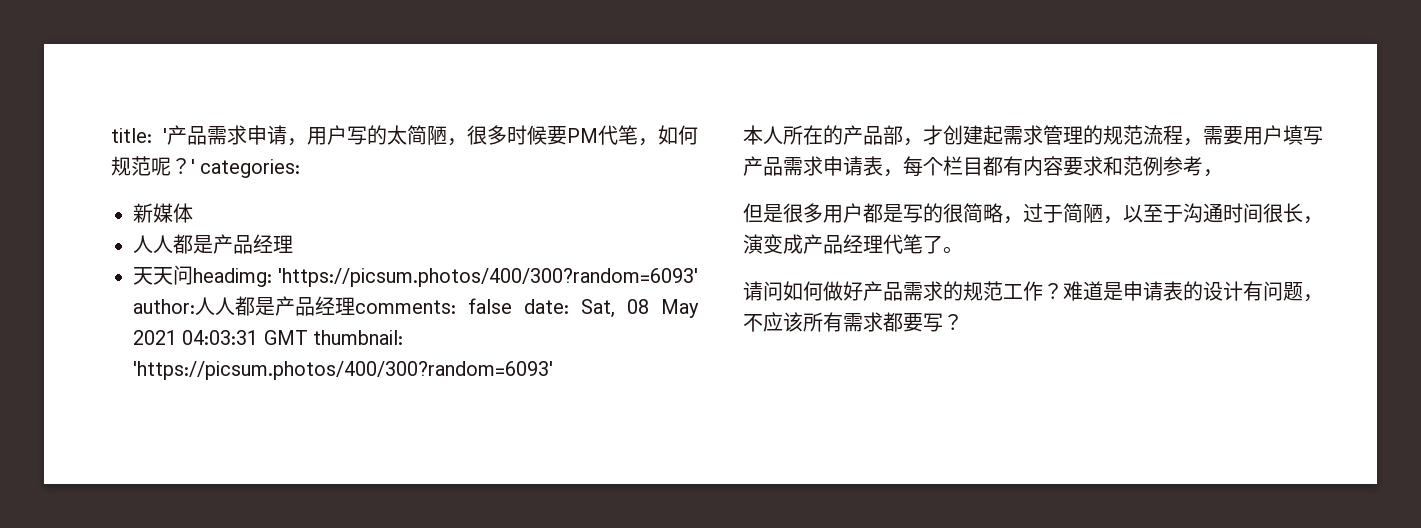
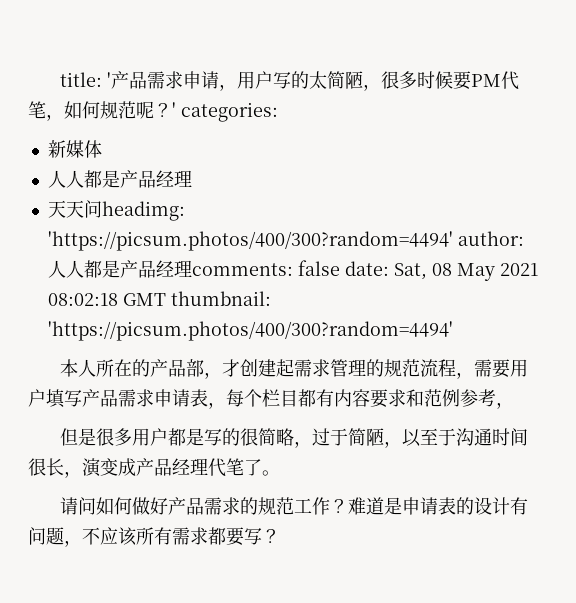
- 天天问headimg: 'https://picsum.photos/400/300?random=6093' author:人人都是产品经理comments: false date: Sat, 08 May 2021 04:03:31 GMT thumbnail: 'https://picsum.photos/400/300?random=6093'
+ 天天问headimg: 'https://picsum.photos/400/300?random=4494' author:人人都是产品经理comments: false date: Sat, 08 May 2021 08:02:18 GMT thumbnail: 'https://picsum.photos/400/300?random=4494'

